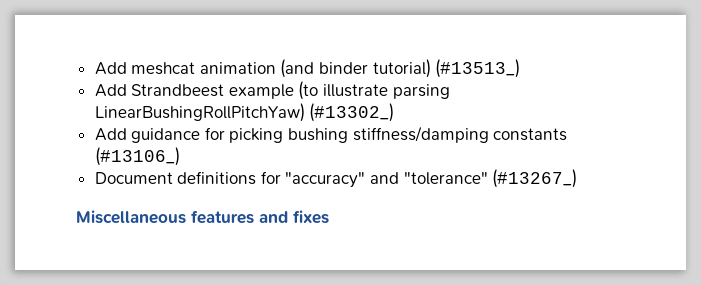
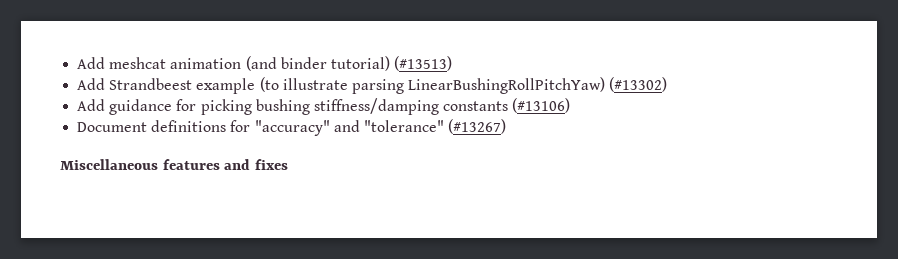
- Add meshcat animation (and binder tutorial) (#13513_)
+ Add meshcat animation (and binder tutorial) (#13513)
- Add Strandbeest example (to illustrate parsing LinearBushingRollPitchYaw) (#13302_)
+ Add Strandbeest example (to illustrate parsing LinearBushingRollPitchYaw) (#13302)
- Add guidance for picking bushing stiffness/damping constants (#13106_)
+ Add guidance for picking bushing stiffness/damping constants (#13106)
- Document definitions for "accuracy" and "tolerance" (#13267_)
+ Document definitions for "accuracy" and "tolerance" (#13267)

